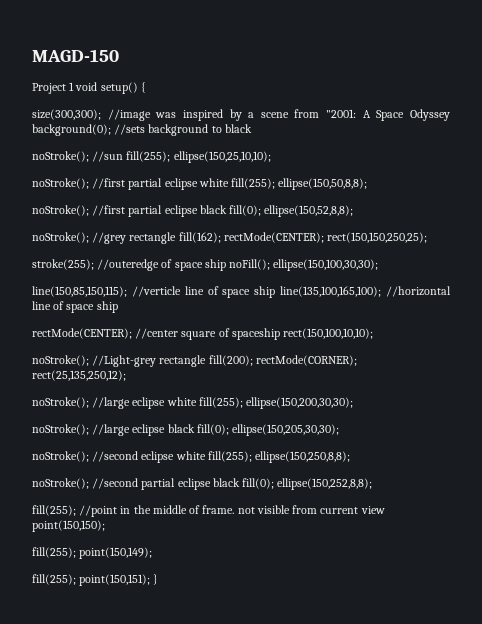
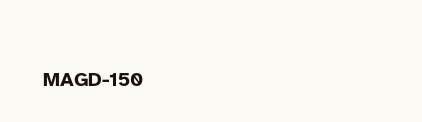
- Project 1 void setup() {
- size(300,300); //image was inspired by a scene from "2001: A Space Odyssey background(0); //sets background to black
- noStroke(); //sun fill(255); ellipse(150,25,10,10);
- noStroke(); //first partial eclipse white fill(255); ellipse(150,50,8,8);
- noStroke(); //first partial eclipse black fill(0); ellipse(150,52,8,8);
- noStroke(); //grey rectangle fill(162); rectMode(CENTER); rect(150,150,250,25);
- stroke(255); //outeredge of space ship noFill(); ellipse(150,100,30,30);
- line(150,85,150,115); //verticle line of space ship line(135,100,165,100); //horizontal line of space ship
- rectMode(CENTER); //center square of spaceship rect(150,100,10,10);
- noStroke(); //Light-grey rectangle fill(200); rectMode(CORNER); rect(25,135,250,12);
- noStroke(); //large eclipse white fill(255); ellipse(150,200,30,30);
- noStroke(); //large eclipse black fill(0); ellipse(150,205,30,30);
- noStroke(); //second eclipse white fill(255); ellipse(150,250,8,8);
- noStroke(); //second partial eclipse black fill(0); ellipse(150,252,8,8);
- fill(255); //point in the middle of frame. not visible from current view point(150,150);
- fill(255); point(150,149);
- fill(255); point(150,151); }

